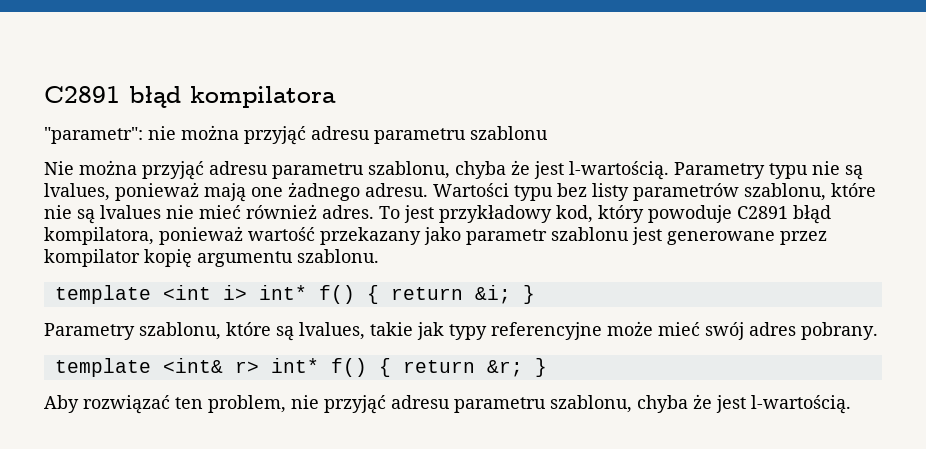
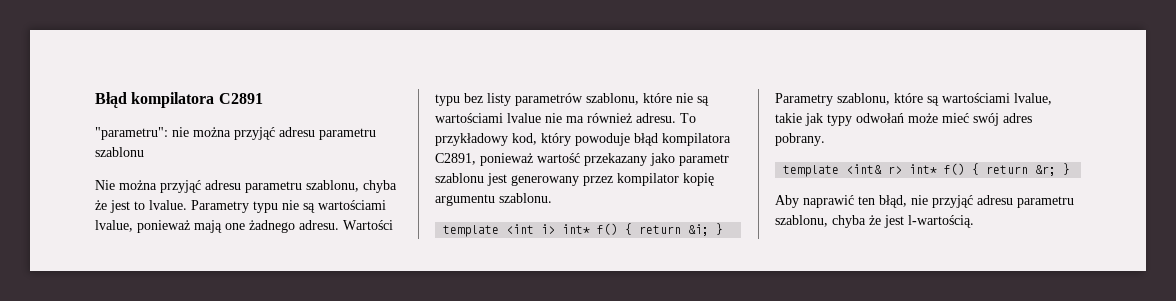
- C2891 błąd kompilatora
- "parametr": nie można przyjąć adresu parametru szablonu
+ Błąd kompilatora C2891
+ "parametru": nie można przyjąć adresu parametru szablonu
- Nie można przyjąć adresu parametru szablonu, chyba że jest l-wartością.
+ Nie można przyjąć adresu parametru szablonu, chyba że jest to lvalue.
- Parametry typu nie są lvalues, ponieważ mają one żadnego adresu.
+ Parametry typu nie są wartościami lvalue, ponieważ mają one żadnego adresu.
- Wartości typu bez listy parametrów szablonu, które nie są lvalues nie mieć również adres. To jest przykładowy kod, który powoduje C2891 błąd kompilatora, ponieważ wartość przekazany jako parametr szablonu jest generowane przez kompilator kopię argumentu szablonu.
+ Wartości typu bez listy parametrów szablonu, które nie są wartościami lvalue nie ma również adresu. To przykładowy kod, który powoduje błąd kompilatora C2891, ponieważ wartość przekazany jako parametr szablonu jest generowany przez kompilator kopię argumentu szablonu.
- Parametry szablonu, które są lvalues, takie jak typy referencyjne może mieć swój adres pobrany.
+ Parametry szablonu, które są wartościami lvalue, takie jak typy odwołań może mieć swój adres pobrany.
- Aby rozwiązać ten problem, nie przyjąć adresu parametru szablonu, chyba że jest l-wartością.
+ Aby naprawić ten błąd, nie przyjąć adresu parametru szablonu, chyba że jest l-wartością.

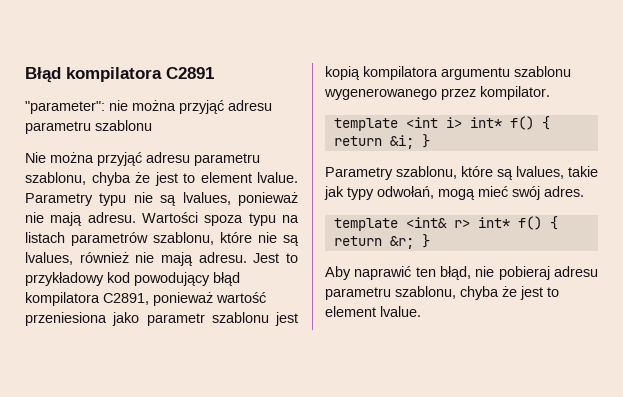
- "parametru": nie można przyjąć adresu parametru szablonu
+ "parameter": nie można przyjąć adresu parametru szablonu
- Nie można przyjąć adresu parametru szablonu, chyba że jest to lvalue.
+ Nie można przyjąć adresu parametru szablonu, chyba że jest to element lvalue.
- Parametry typu nie są wartościami lvalue, ponieważ mają one żadnego adresu. Wartości typu bez listy parametrów szablonu, które nie są wartościami lvalue nie ma również adresu. To przykładowy kod, który powoduje błąd kompilatora C2891, ponieważ wartość przekazany jako parametr szablonu jest generowany przez kompilator kopię argumentu szablonu.
+ Parametry typu nie są lvalues, ponieważ nie mają adresu. Wartości spoza typu na listach parametrów szablonu, które nie są lvalues, również nie mają adresu. Jest to przykładowy kod powodujący błąd kompilatora C2891, ponieważ wartość przeniesiona jako parametr szablonu jest kopią kompilatora argumentu szablonu wygenerowanego przez kompilator.
- Parametry szablonu, które są wartościami lvalue, takie jak typy odwołań może mieć swój adres pobrany.
+ Parametry szablonu, które są lvalues, takie jak typy odwołań, mogą mieć swój adres.
- Aby naprawić ten błąd, nie przyjąć adresu parametru szablonu, chyba że jest l-wartością.
+ Aby naprawić ten błąd, nie pobieraj adresu parametru szablonu, chyba że jest to element lvalue.

